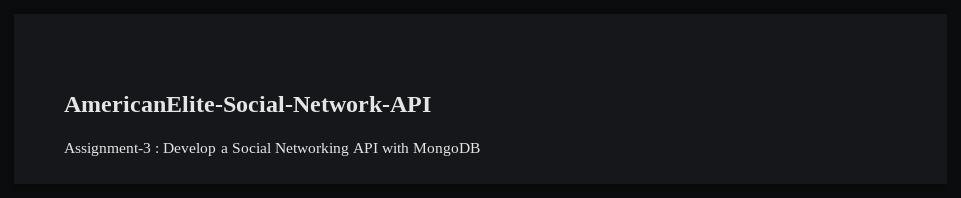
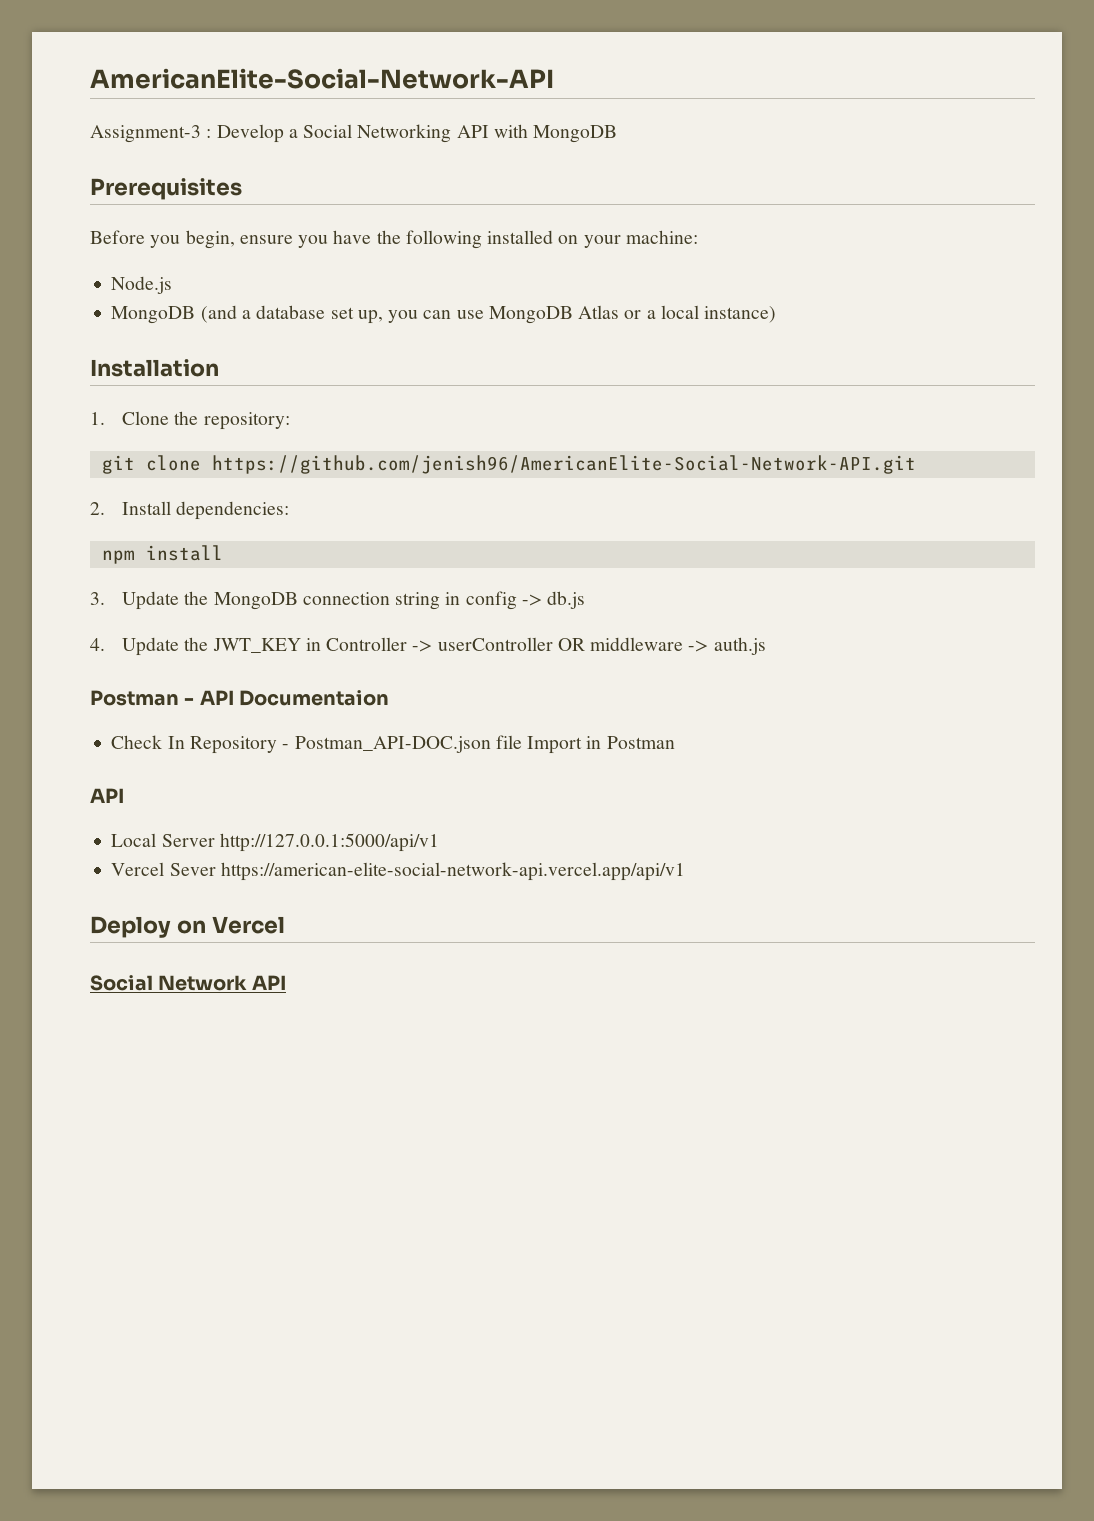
+ Prerequisites
+ Before you begin, ensure you have the following installed on your machine:
+ Node.js
+ MongoDB (and a database set up, you can use MongoDB Atlas or a local instance)
+ Installation
+ 1. Clone the repository:
+ git clone https://github.com/jenish96/AmericanElite-Social-Network-API.git
+ 2. Install dependencies:
+ npm install
+ 3. Update the MongoDB connection string in config -> db.js
+ 4. Update the JWT_KEY in Controller -> userController OR middleware -> auth.js
+ Postman - API Documentaion
+ Check In Repository - Postman_API-DOC.json file Import in Postman
+ API
+ Local Server http://127.0.0.1:5000/api/v1
+ Vercel Sever https://american-elite-social-network-api.vercel.app/api/v1
+ Deploy on Vercel
+ Social Network API

